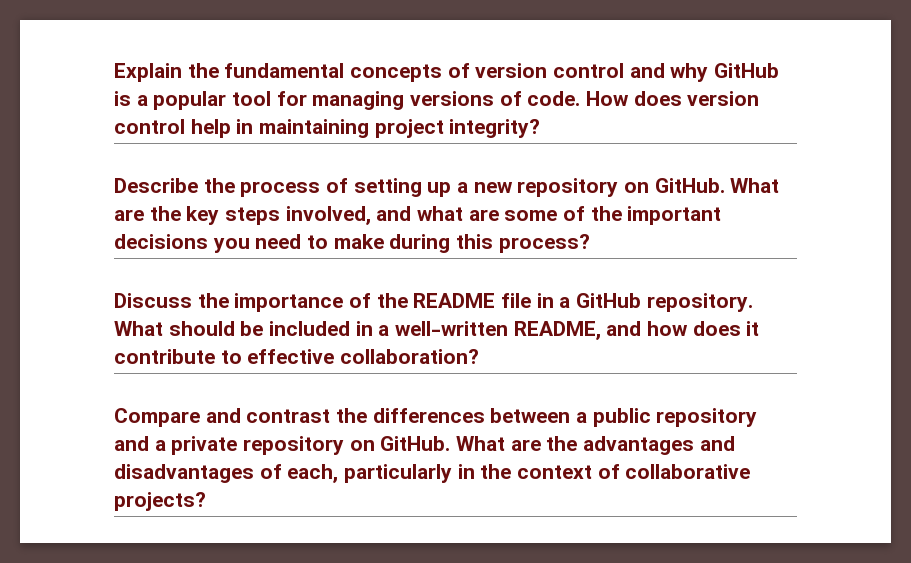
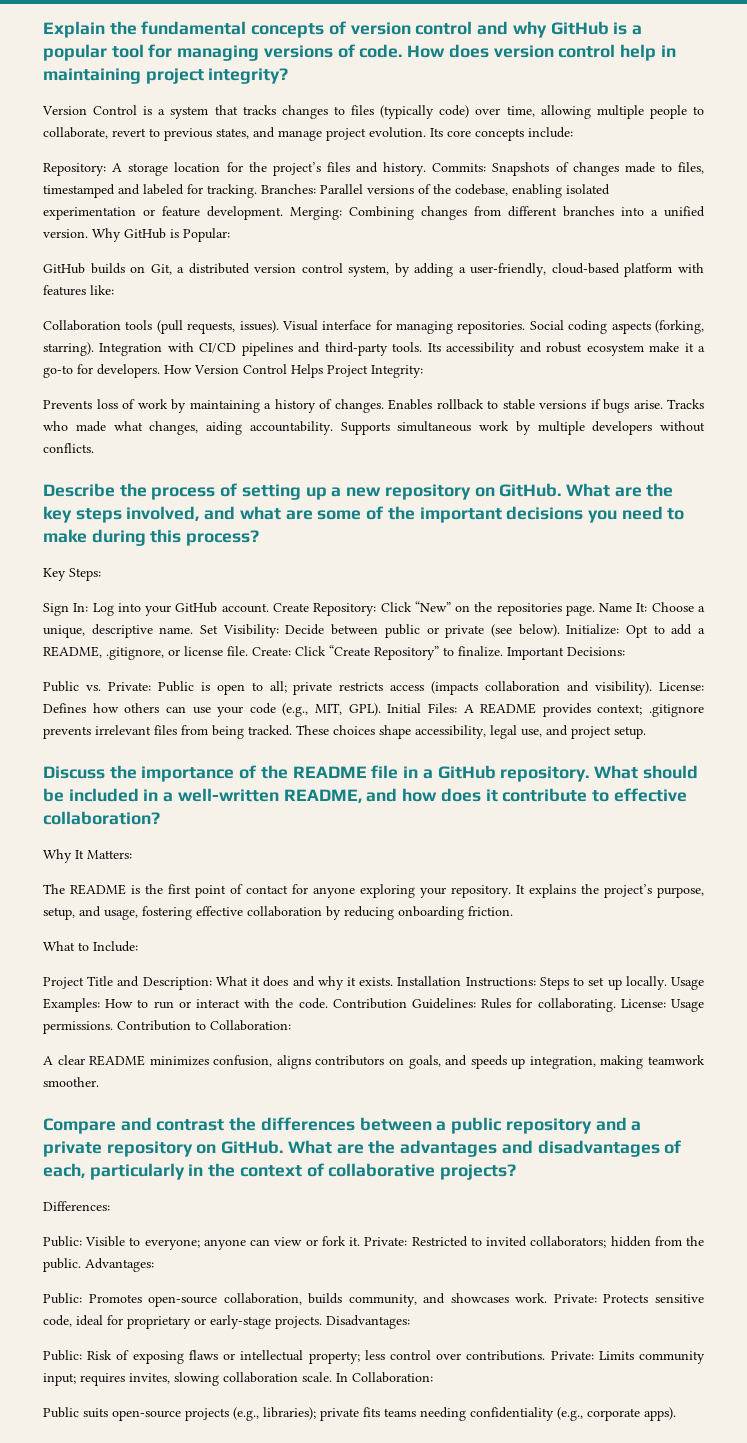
+ Version Control is a system that tracks changes to files (typically code) over time, allowing multiple people to collaborate, revert to previous states, and manage project evolution. Its core concepts include:
+ Repository: A storage location for the project’s files and history. Commits: Snapshots of changes made to files, timestamped and labeled for tracking. Branches: Parallel versions of the codebase, enabling isolated experimentation or feature development. Merging: Combining changes from different branches into a unified version. Why GitHub is Popular:
+ GitHub builds on Git, a distributed version control system, by adding a user-friendly, cloud-based platform with features like:
+ Collaboration tools (pull requests, issues). Visual interface for managing repositories. Social coding aspects (forking, starring). Integration with CI/CD pipelines and third-party tools. Its accessibility and robust ecosystem make it a go-to for developers. How Version Control Helps Project Integrity:
+ Prevents loss of work by maintaining a history of changes. Enables rollback to stable versions if bugs arise. Tracks who made what changes, aiding accountability. Supports simultaneous work by multiple developers without conflicts.
+ Key Steps:
+ Sign In: Log into your GitHub account. Create Repository: Click “New” on the repositories page. Name It: Choose a unique, descriptive name. Set Visibility: Decide between public or private (see below). Initialize: Opt to add a README, .gitignore, or license file. Create: Click “Create Repository” to finalize. Important Decisions:
+ Public vs. Private: Public is open to all; private restricts access (impacts collaboration and visibility). License: Defines how others can use your code (e.g., MIT, GPL). Initial Files: A README provides context; .gitignore prevents irrelevant files from being tracked. These choices shape accessibility, legal use, and project setup.
+ Why It Matters:
+ The README is the first point of contact for anyone exploring your repository. It explains the project’s purpose, setup, and usage, fostering effective collaboration by reducing onboarding friction.
+ What to Include:
+ Project Title and Description: What it does and why it exists. Installation Instructions: Steps to set up locally. Usage Examples: How to run or interact with the code. Contribution Guidelines: Rules for collaborating. License: Usage permissions. Contribution to Collaboration:
+ A clear README minimizes confusion, aligns contributors on goals, and speeds up integration, making teamwork smoother.
+ Differences:
+ Public: Visible to everyone; anyone can view or fork it. Private: Restricted to invited collaborators; hidden from the public. Advantages:
+ Public: Promotes open-source collaboration, builds community, and showcases work. Private: Protects sensitive code, ideal for proprietary or early-stage projects. Disadvantages:
+ Public: Risk of exposing flaws or intellectual property; less control over contributions. Private: Limits community input; requires invites, slowing collaboration scale. In Collaboration:
+ Public suits open-source projects (e.g., libraries); private fits teams needing confidentiality (e.g., corporate apps).

